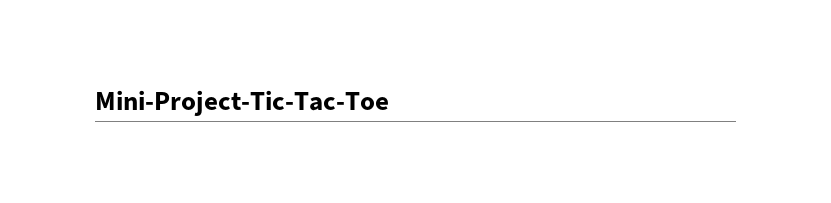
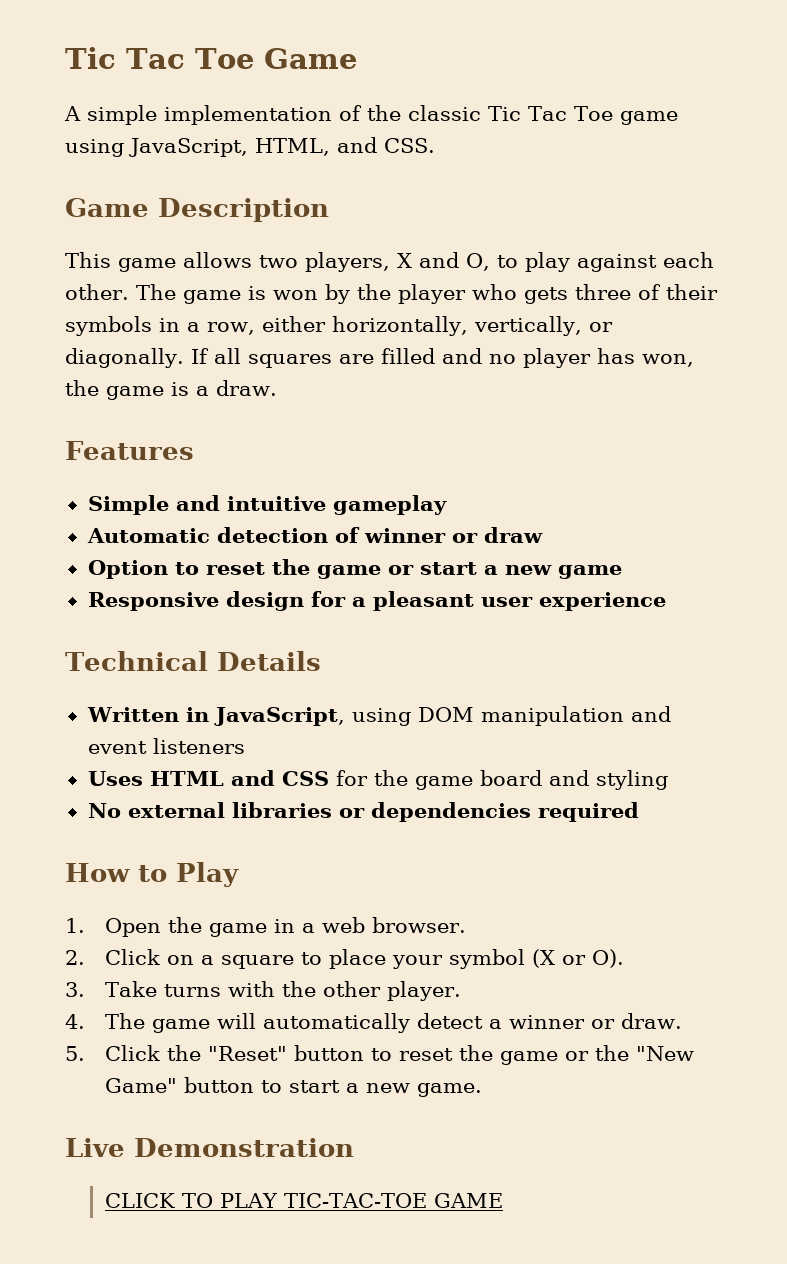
- Mini-Project-Tic-Tac-Toe
+ Tic Tac Toe Game
+ A simple implementation of the classic Tic Tac Toe game using JavaScript, HTML, and CSS.
+ Game Description
+ This game allows two players, X and O, to play against each other. The game is won by the player who gets three of their symbols in a row, either horizontally, vertically, or diagonally. If all squares are filled and no player has won, the game is a draw.
+ Features
+ Simple and intuitive gameplay
+ Automatic detection of winner or draw
+ Option to reset the game or start a new game
+ Responsive design for a pleasant user experience
+ Technical Details
+ Written in JavaScript, using DOM manipulation and event listeners
+ Uses HTML and CSS for the game board and styling
+ No external libraries or dependencies required
+ How to Play
+ 1. Open the game in a web browser.
+ 2. Click on a square to place your symbol (X or O).
+ 3. Take turns with the other player.
+ 4. The game will automatically detect a winner or draw.
+ 5. Click the "Reset" button to reset the game or the "New Game" button to start a new game.
+ Live Demonstration
+ CLICK TO PLAY TIC-TAC-TOE GAME

